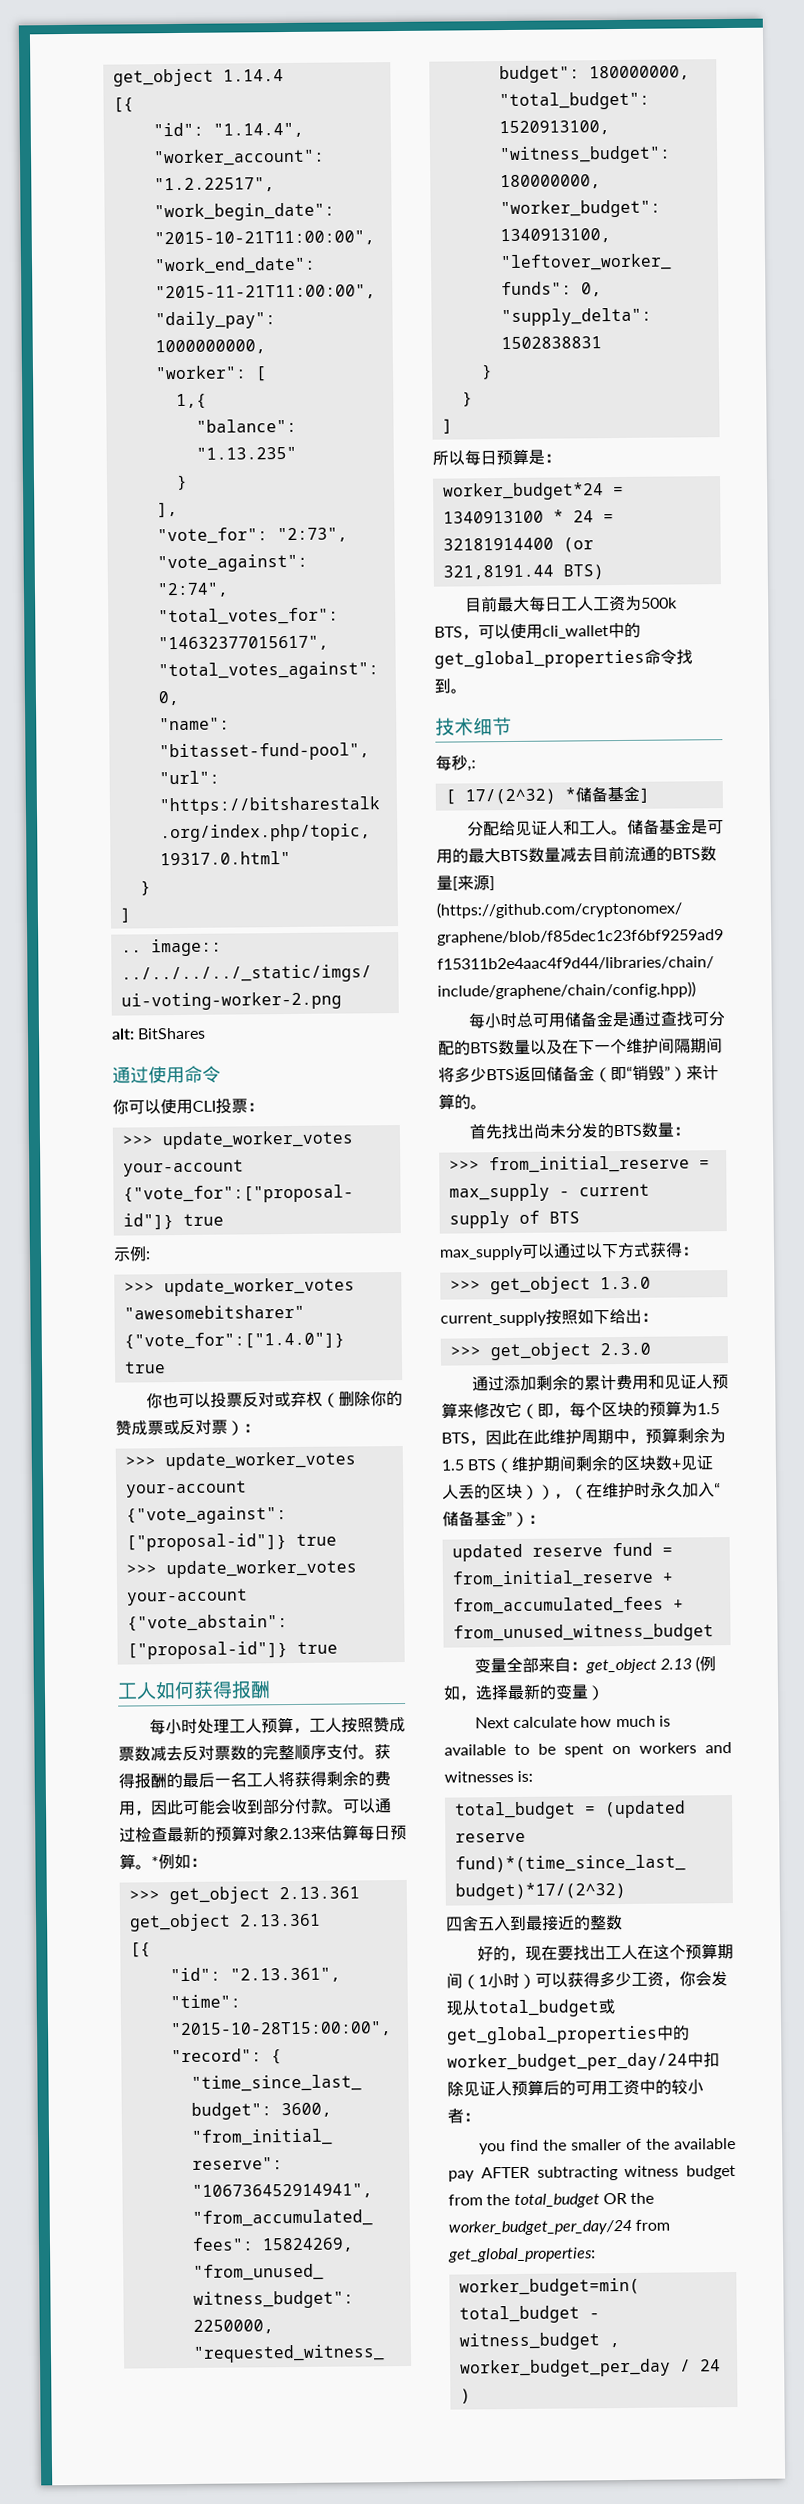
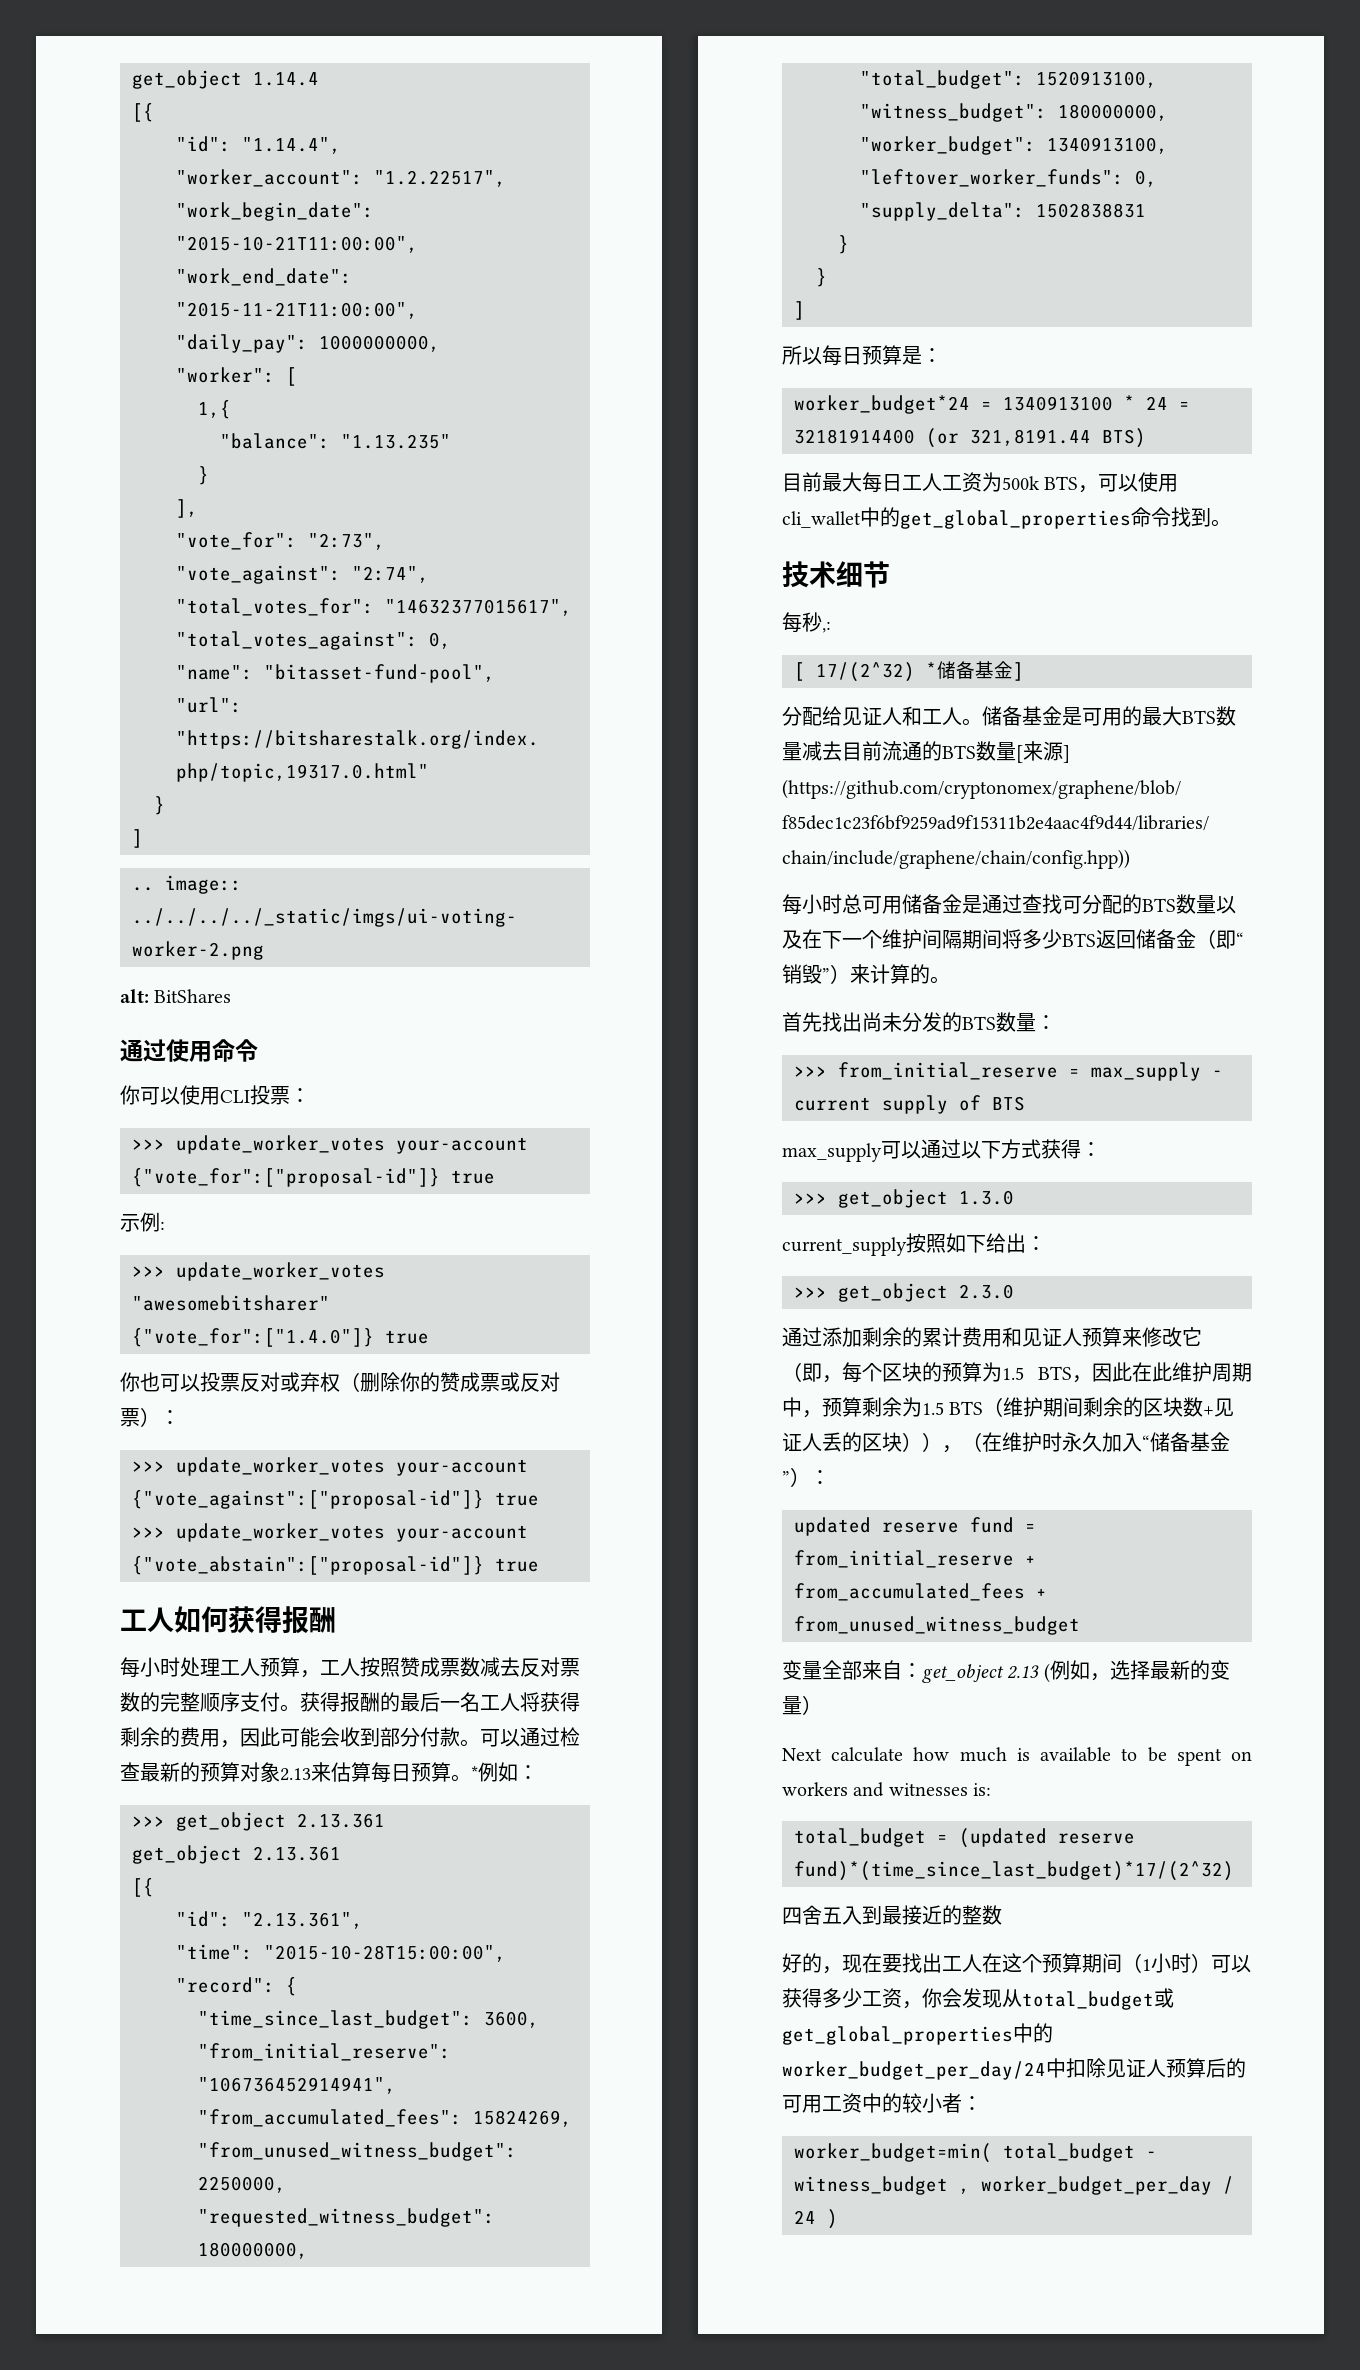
- you find the smaller of the available pay AFTER subtracting witness budget from the total_budget OR the worker_budget_per_day/24 from get_global_properties:

